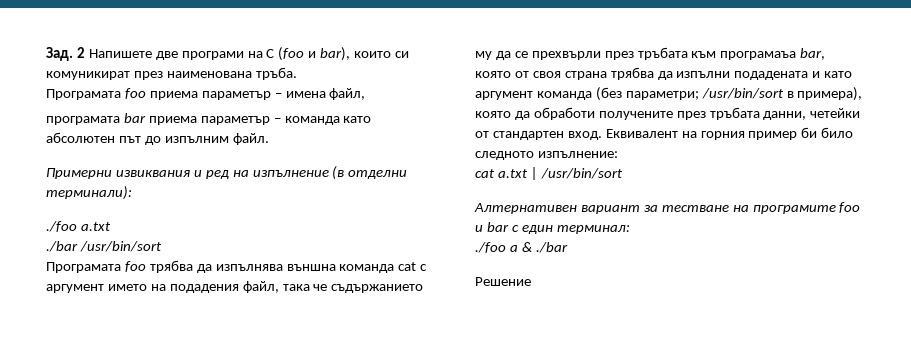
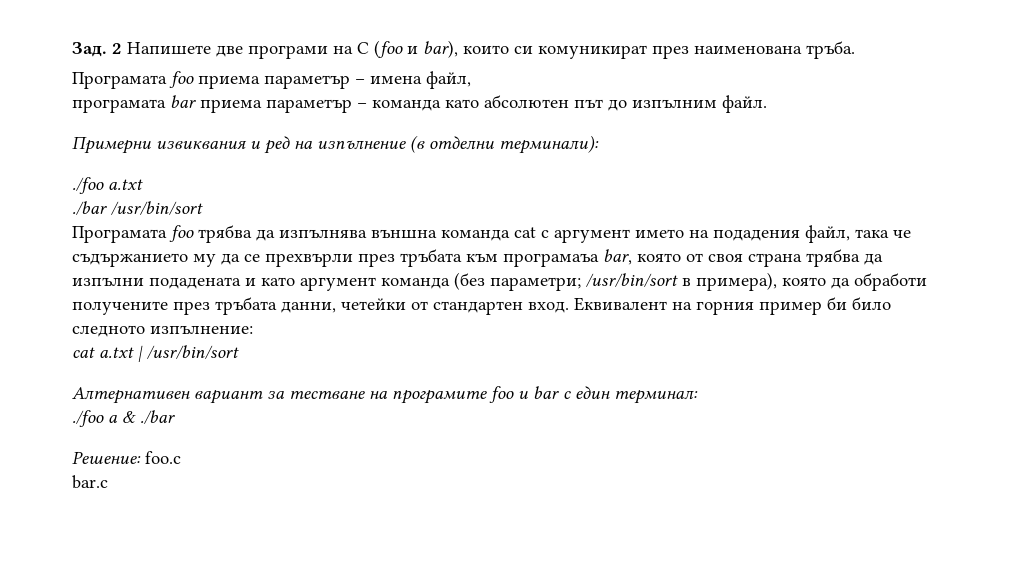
- Решение
+ Решение: foo.c
+ bar.c

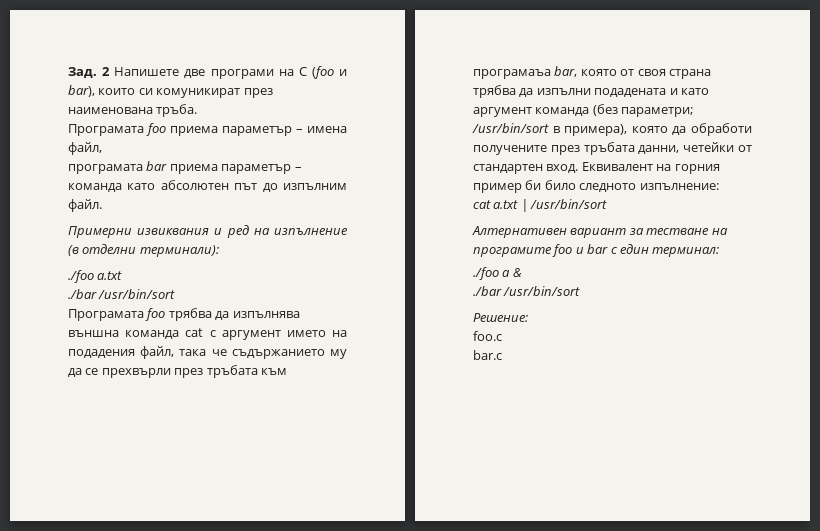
- ./foo a & ./bar
+ ./foo a &
+ ./bar /usr/bin/sort
- Решение: foo.c
+ Решение:
+ foo.c

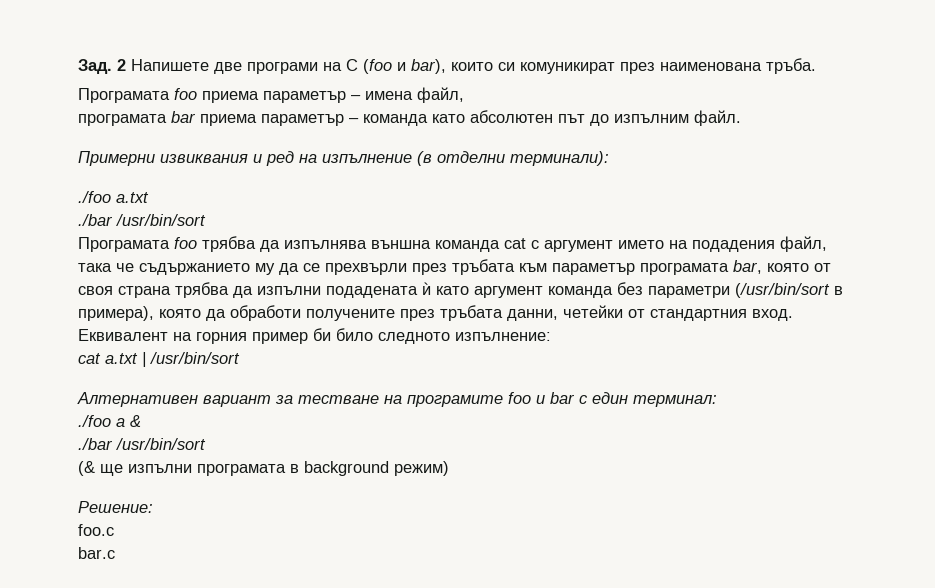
- Програмата foo трябва да изпълнява външна команда cat с аргумент името на подадения файл, така че съдържанието му да се прехвърли през тръбата към програмаъа bar, която от своя страна трябва да изпълни подадената и като аргумент команда (без параметри; /usr/bin/sort в примера), която да обработи получените през тръбата данни, четейки от стандартен вход.
+ Програмата foo трябва да изпълнява външна команда cat с аргумент името на подадения файл, така че съдържанието му да се прехвърли през тръбата към параметър програмата bar, която от своя страна трябва да изпълни подадената ѝ като аргумент команда без параметри (/usr/bin/sort в примера), която да обработи получените през тръбата данни, четейки от стандартния вход.
+ (& ще изпълни програмата в background режим)

